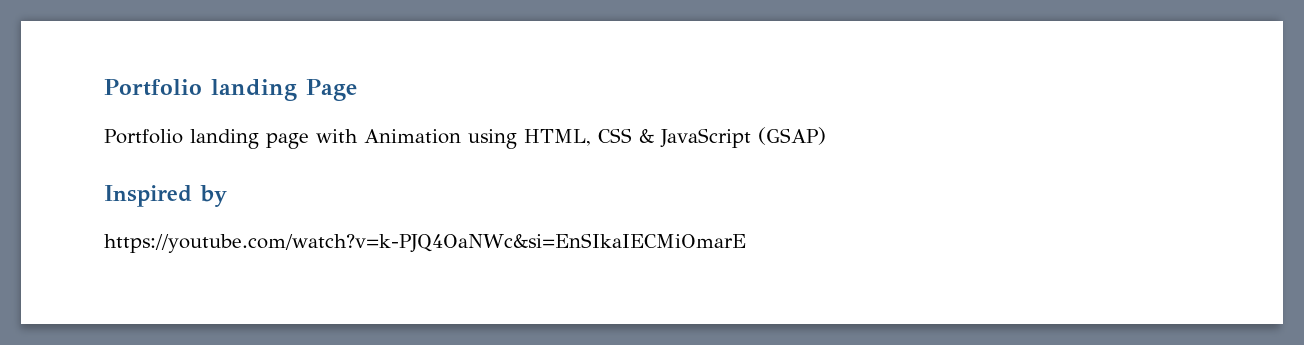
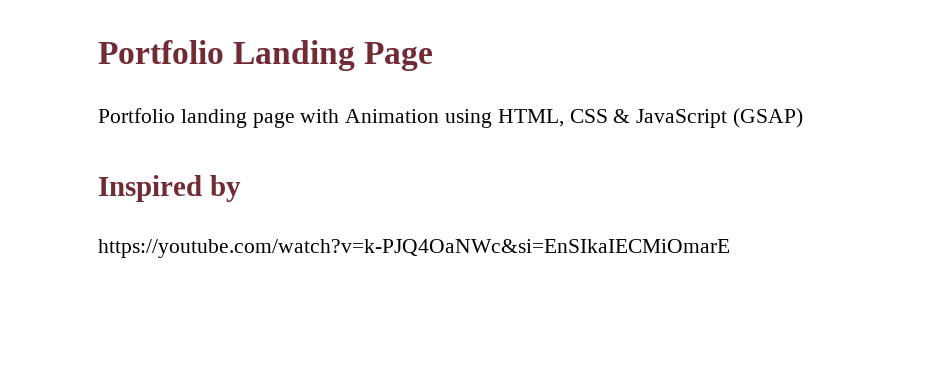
- Portfolio landing Page
+ Portfolio Landing Page

